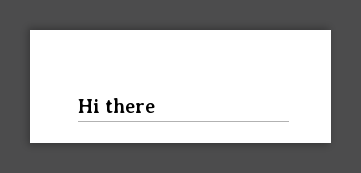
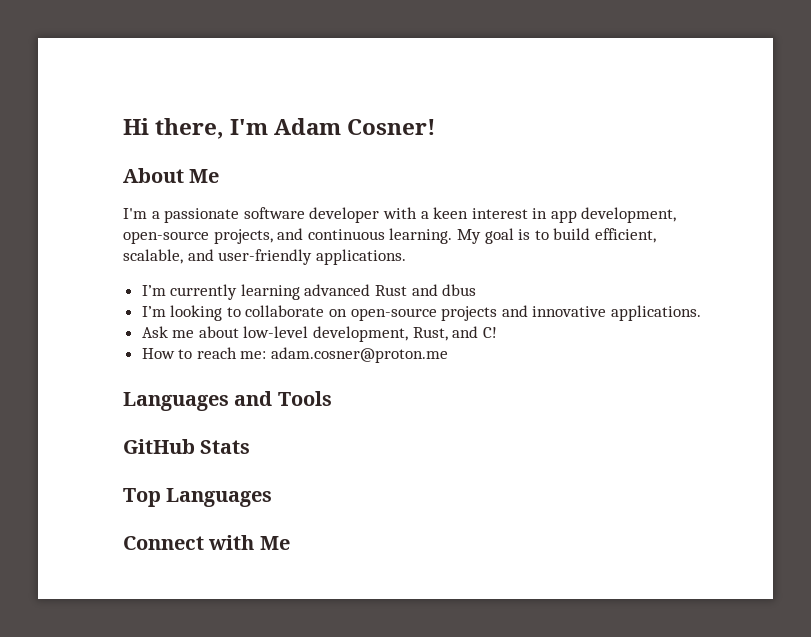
- Hi there
+ Hi there, I'm Adam Cosner!
+ About Me
+ I'm a passionate software developer with a keen interest in app development, open-source projects, and continuous learning. My goal is to build efficient, scalable, and user-friendly applications.
+ I’m currently learning advanced Rust and dbus
+ I’m looking to collaborate on open-source projects and innovative applications.
+ Ask me about low-level development, Rust, and C!
+ How to reach me: adam.cosner@proton.me
+ Languages and Tools
+ GitHub Stats
+ Top Languages
+ Connect with Me

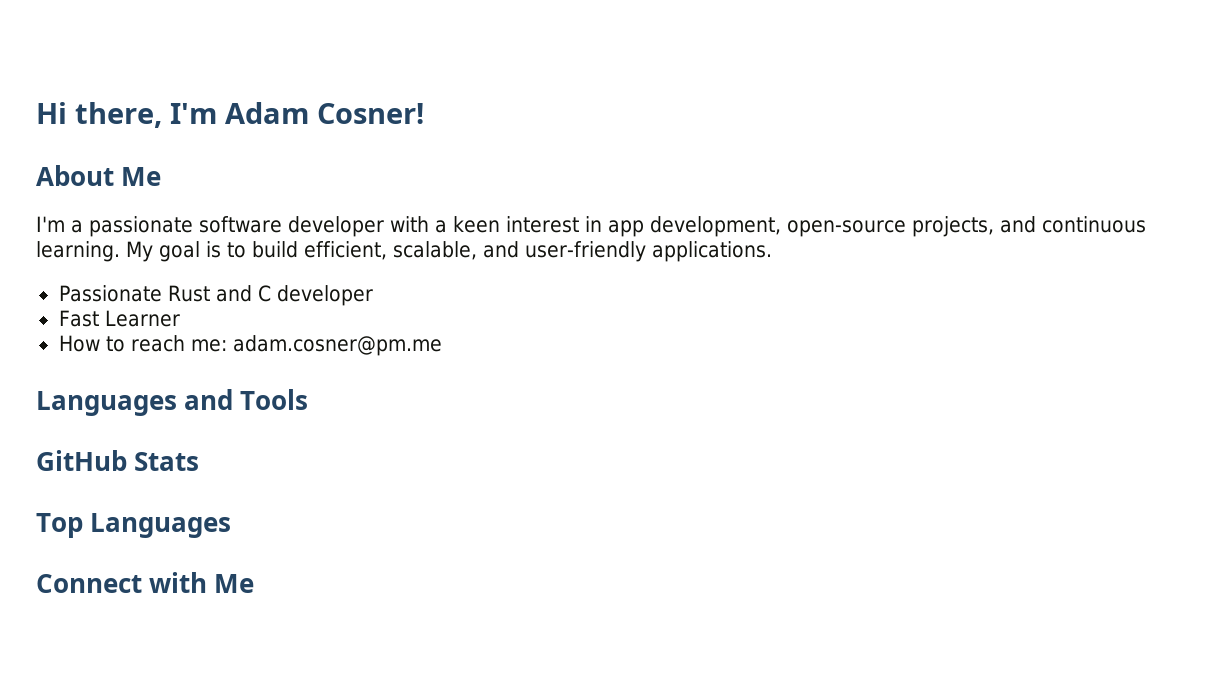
- I’m currently learning advanced Rust and dbus
- I’m looking to collaborate on open-source projects and innovative applications.
- Ask me about low-level development, Rust, and C!
+ Passionate Rust and C developer
+ Fast Learner
- How to reach me: adam.cosner@proton.me
+ How to reach me: adam.cosner@pm.me

